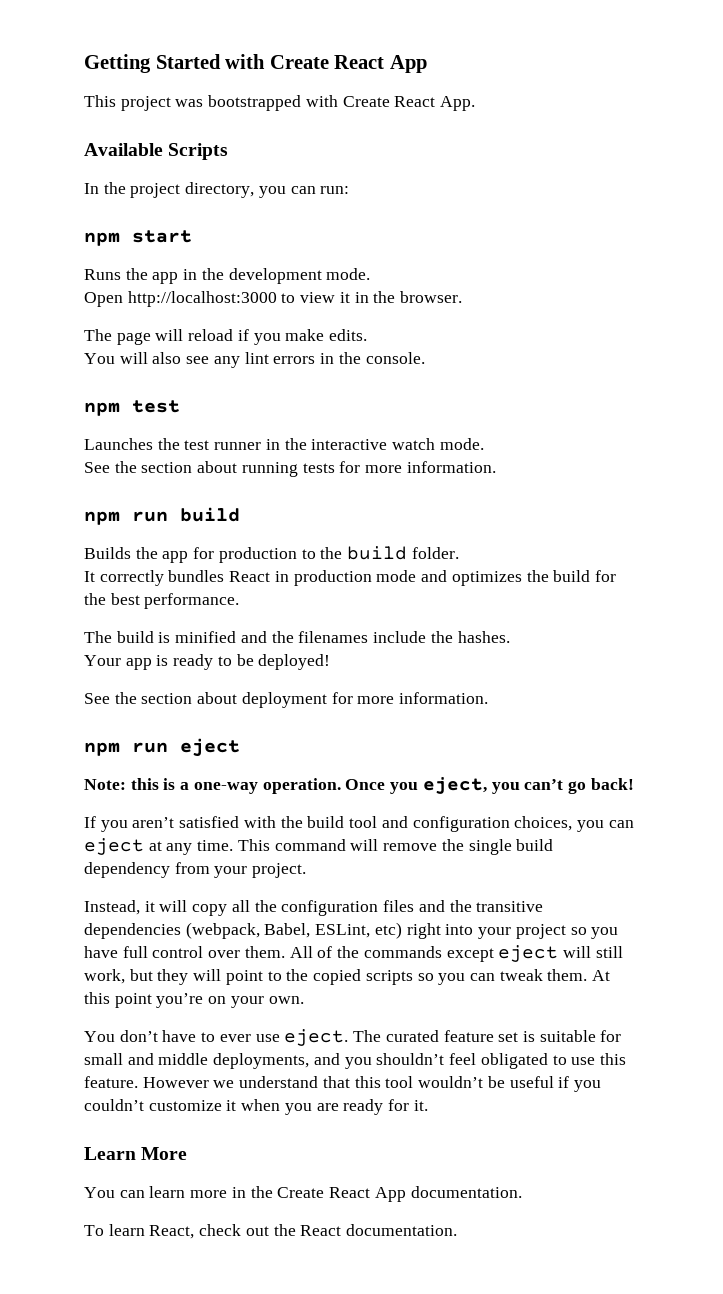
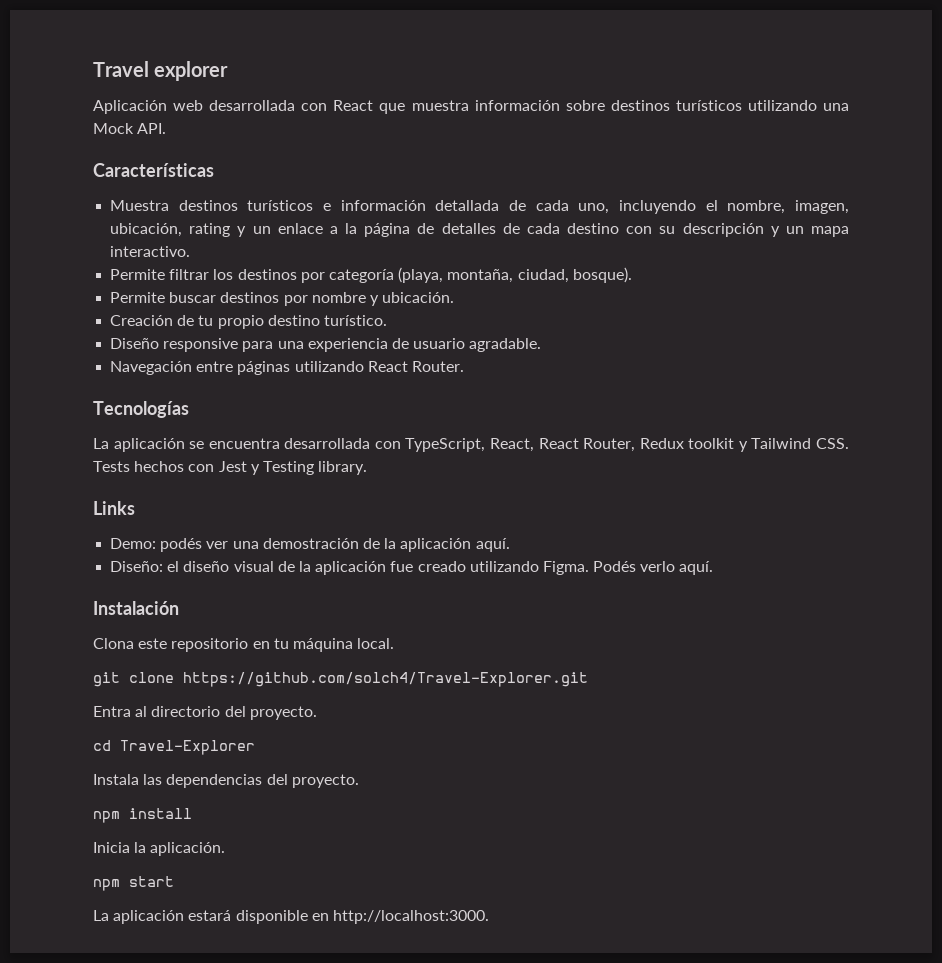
- Getting Started with Create React App
- This project was bootstrapped with Create React App.
- Available Scripts
- In the project directory, you can run:
+ Travel explorer
+ Aplicación web desarrollada con React que muestra información sobre destinos turísticos utilizando una Mock API.
+ Características
+ Muestra destinos turísticos e información detallada de cada uno, incluyendo el nombre, imagen, ubicación, rating y un enlace a la página de detalles de cada destino con su descripción y un mapa interactivo.
+ Permite filtrar los destinos por categoría (playa, montaña, ciudad, bosque).
+ Permite buscar destinos por nombre y ubicación.
+ Creación de tu propio destino turístico.
+ Diseño responsive para una experiencia de usuario agradable.
+ Navegación entre páginas utilizando React Router.
+ Tecnologías
+ La aplicación se encuentra desarrollada con TypeScript, React, React Router, Redux toolkit y Tailwind CSS. Tests hechos con Jest y Testing library.
+ Links
+ Demo: podés ver una demostración de la aplicación aquí.
+ Diseño: el diseño visual de la aplicación fue creado utilizando Figma. Podés verlo aquí.
+ Instalación
+ Clona este repositorio en tu máquina local.
+ git clone https://github.com/solch4/Travel-Explorer.git
+ Entra al directorio del proyecto.
+ cd Travel-Explorer
+ Instala las dependencias del proyecto.
+ npm install
+ Inicia la aplicación.
  npm start
- Runs the app in the development mode.
- Open http://localhost:3000 to view it in the browser.
- The page will reload if you make edits.
- You will also see any lint errors in the console.
- npm test
- Launches the test runner in the interactive watch mode.
- See the section about running tests for more information.
- npm run build
- Builds the app for production to the build folder.
- It correctly bundles React in production mode and optimizes the build for the best performance.
- The build is minified and the filenames include the hashes.
- Your app is ready to be deployed!
- See the section about deployment for more information.
- npm run eject
- Note: this is a one-way operation. Once you eject, you can’t go back!
- If you aren’t satisfied with the build tool and configuration choices, you can eject at any time. This command will remove the single build dependency from your project.
- Instead, it will copy all the configuration files and the transitive dependencies (webpack, Babel, ESLint, etc) right into your project so you have full control over them. All of the commands except eject will still work, but they will point to the copied scripts so you can tweak them. At this point you’re on your own.
- You don’t have to ever use eject. The curated feature set is suitable for small and middle deployments, and you shouldn’t feel obligated to use this feature. However we understand that this tool wouldn’t be useful if you couldn’t customize it when you are ready for it.
- Learn More
- You can learn more in the Create React App documentation.
- To learn React, check out the React documentation.
+ La aplicación estará disponible en http://localhost:3000.

